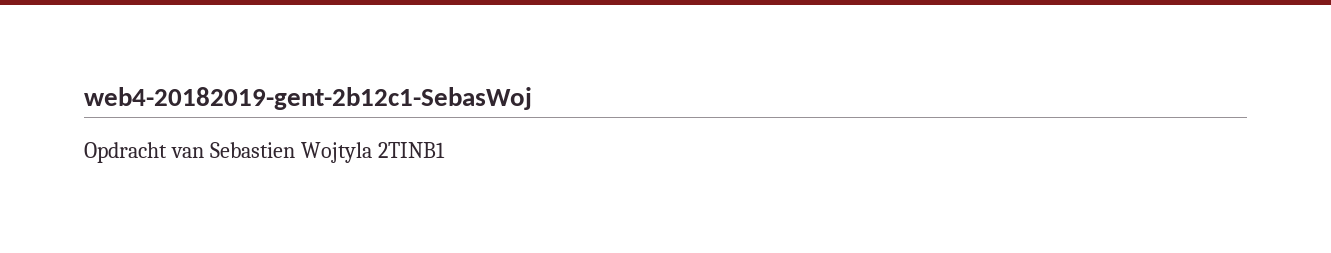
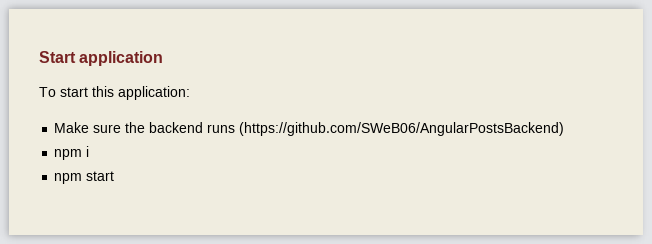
- web4-20182019-gent-2b12c1-SebasWoj
- Opdracht van Sebastien Wojtyla 2TINB1
+ Start application
+ To start this application:
+ Make sure the backend runs (https://github.com/SWeB06/AngularPostsBackend)
+ npm i
+ npm start

